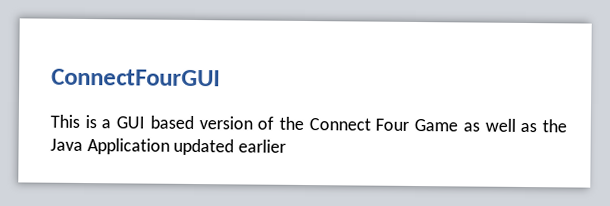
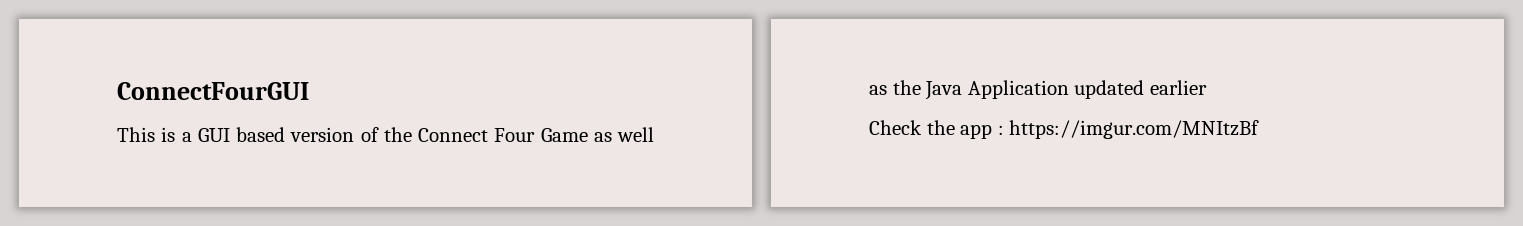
+ Check the app : https://imgur.com/MNItzBf

